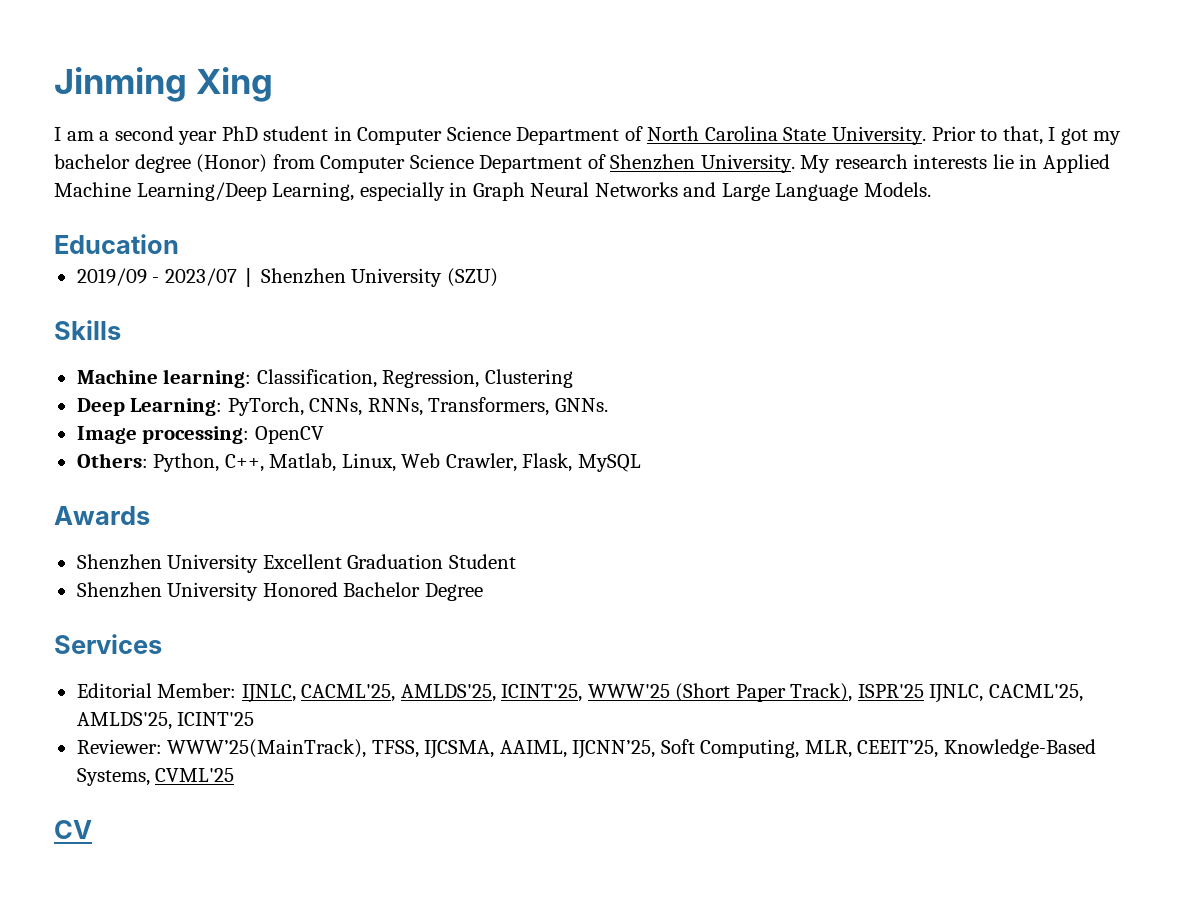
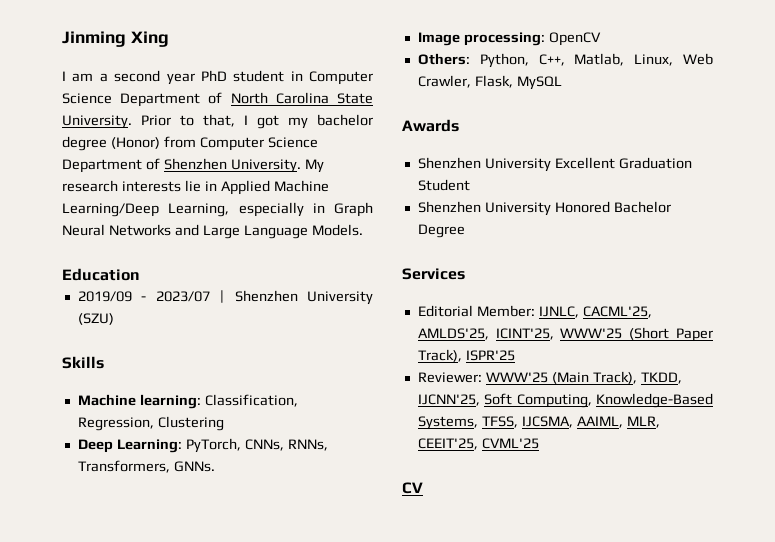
- Editorial Member: IJNLC, CACML'25, AMLDS'25, ICINT'25, WWW'25 (Short Paper Track), ISPR'25 IJNLC, CACML'25, AMLDS'25, ICINT'25
- Reviewer: WWW’25(MainTrack), TFSS, IJCSMA, AAIML, IJCNN’25, Soft Computing, MLR, CEEIT’25, Knowledge-Based Systems, CVML'25
+ Editorial Member: IJNLC, CACML'25, AMLDS'25, ICINT'25, WWW'25 (Short Paper Track), ISPR'25
+ Reviewer: WWW'25 (Main Track), TKDD, IJCNN'25, Soft Computing, Knowledge-Based Systems, TFSS, IJCSMA, AAIML, MLR, CEEIT'25, CVML'25

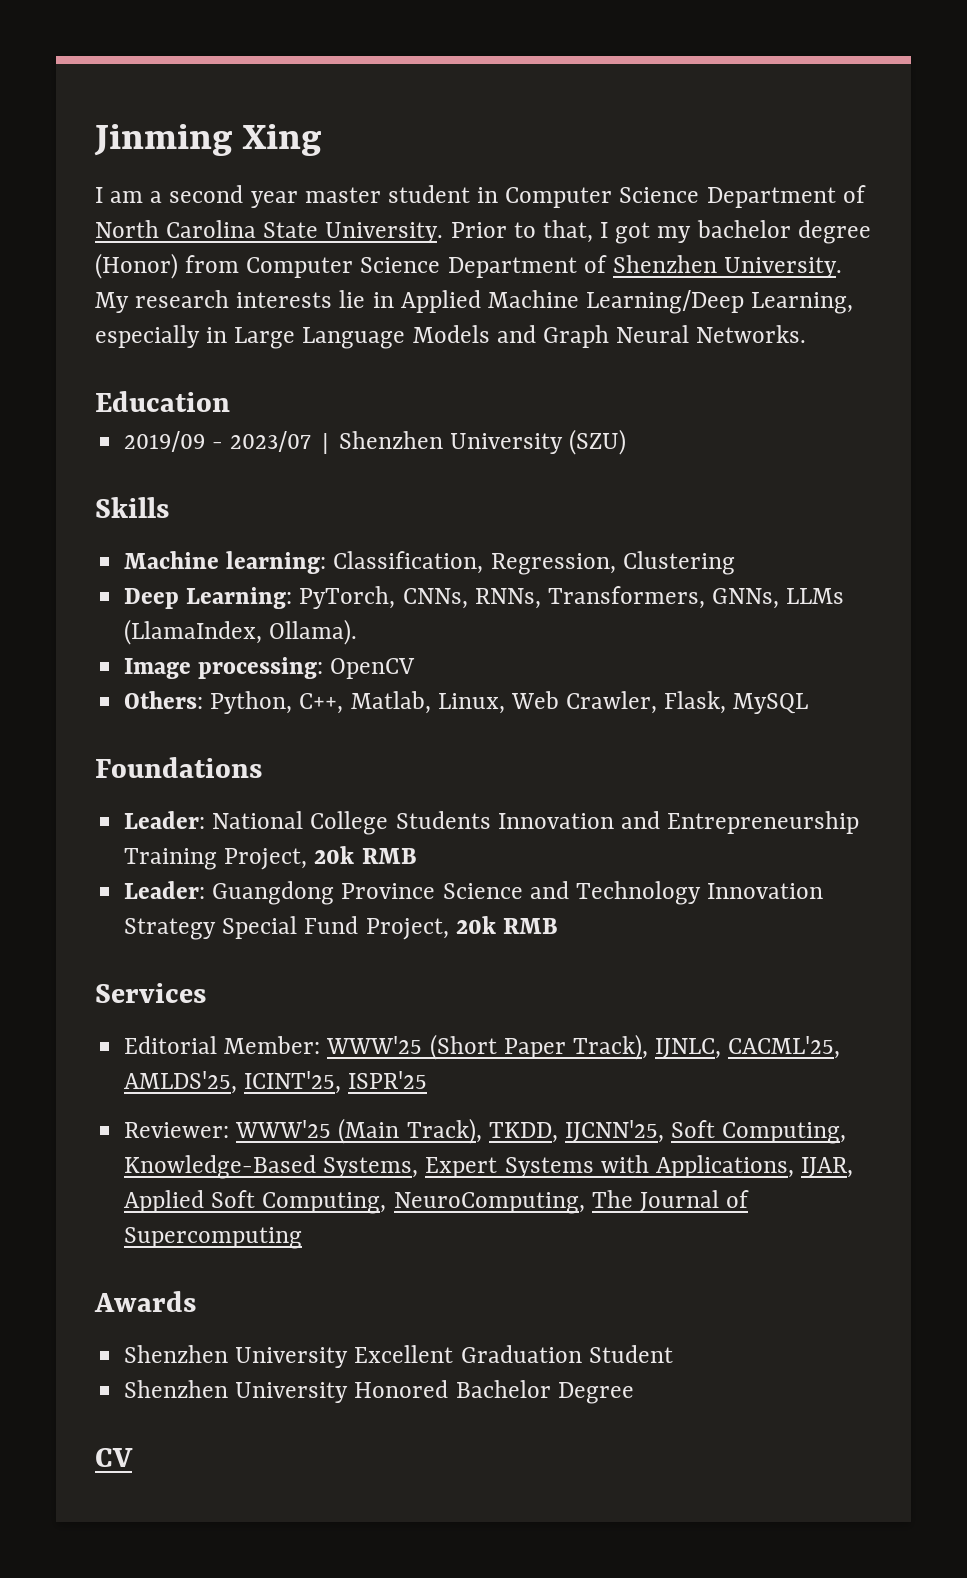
- I am a second year PhD student in Computer Science Department of North Carolina State University.
+ I am a second year master student in Computer Science Department of North Carolina State University.
- My research interests lie in Applied Machine Learning/Deep Learning, especially in Graph Neural Networks and Large Language Models.
+ My research interests lie in Applied Machine Learning/Deep Learning, especially in Large Language Models and Graph Neural Networks.
- Deep Learning: PyTorch, CNNs, RNNs, Transformers, GNNs.
+ Deep Learning: PyTorch, CNNs, RNNs, Transformers, GNNs, LLMs (LlamaIndex, Ollama).
+ Foundations
+ Leader: National College Students Innovation and Entrepreneurship Training Project, 20k RMB
+ Leader: Guangdong Province Science and Technology Innovation Strategy Special Fund Project, 20k RMB
+ Services
+ Editorial Member: WWW'25 (Short Paper Track), IJNLC, CACML'25, AMLDS'25, ICINT'25, ISPR'25
+ Reviewer: WWW'25 (Main Track), TKDD, IJCNN'25, Soft Computing, Knowledge-Based Systems, Expert Systems with Applications, IJAR, Applied Soft Computing, NeuroComputing, The Journal of Supercomputing
- Services
- Editorial Member: IJNLC, CACML'25, AMLDS'25, ICINT'25, WWW'25 (Short Paper Track), ISPR'25
- Reviewer: WWW'25 (Main Track), TKDD, IJCNN'25, Soft Computing, Knowledge-Based Systems, TFSS, IJCSMA, AAIML, MLR, CEEIT'25, CVML'25

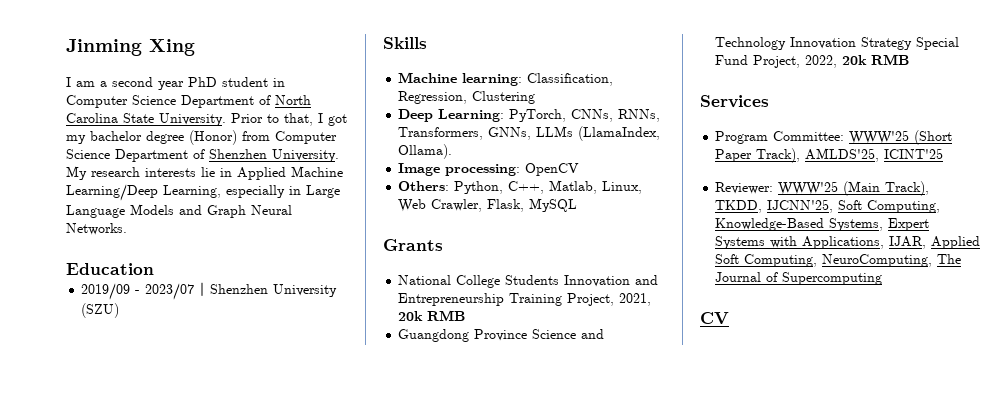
- I am a second year master student in Computer Science Department of North Carolina State University.
+ I am a second year PhD student in Computer Science Department of North Carolina State University.
- Foundations
- Leader: National College Students Innovation and Entrepreneurship Training Project, 20k RMB
- Leader: Guangdong Province Science and Technology Innovation Strategy Special Fund Project, 20k RMB
+ Grants
+ National College Students Innovation and Entrepreneurship Training Project, 2021, 20k RMB
+ Guangdong Province Science and Technology Innovation Strategy Special Fund Project, 2022, 20k RMB
- Editorial Member: WWW'25 (Short Paper Track), IJNLC, CACML'25, AMLDS'25, ICINT'25, ISPR'25
+ Program Committee: WWW'25 (Short Paper Track), AMLDS'25, ICINT'25
- Awards
- Shenzhen University Excellent Graduation Student
- Shenzhen University Honored Bachelor Degree

